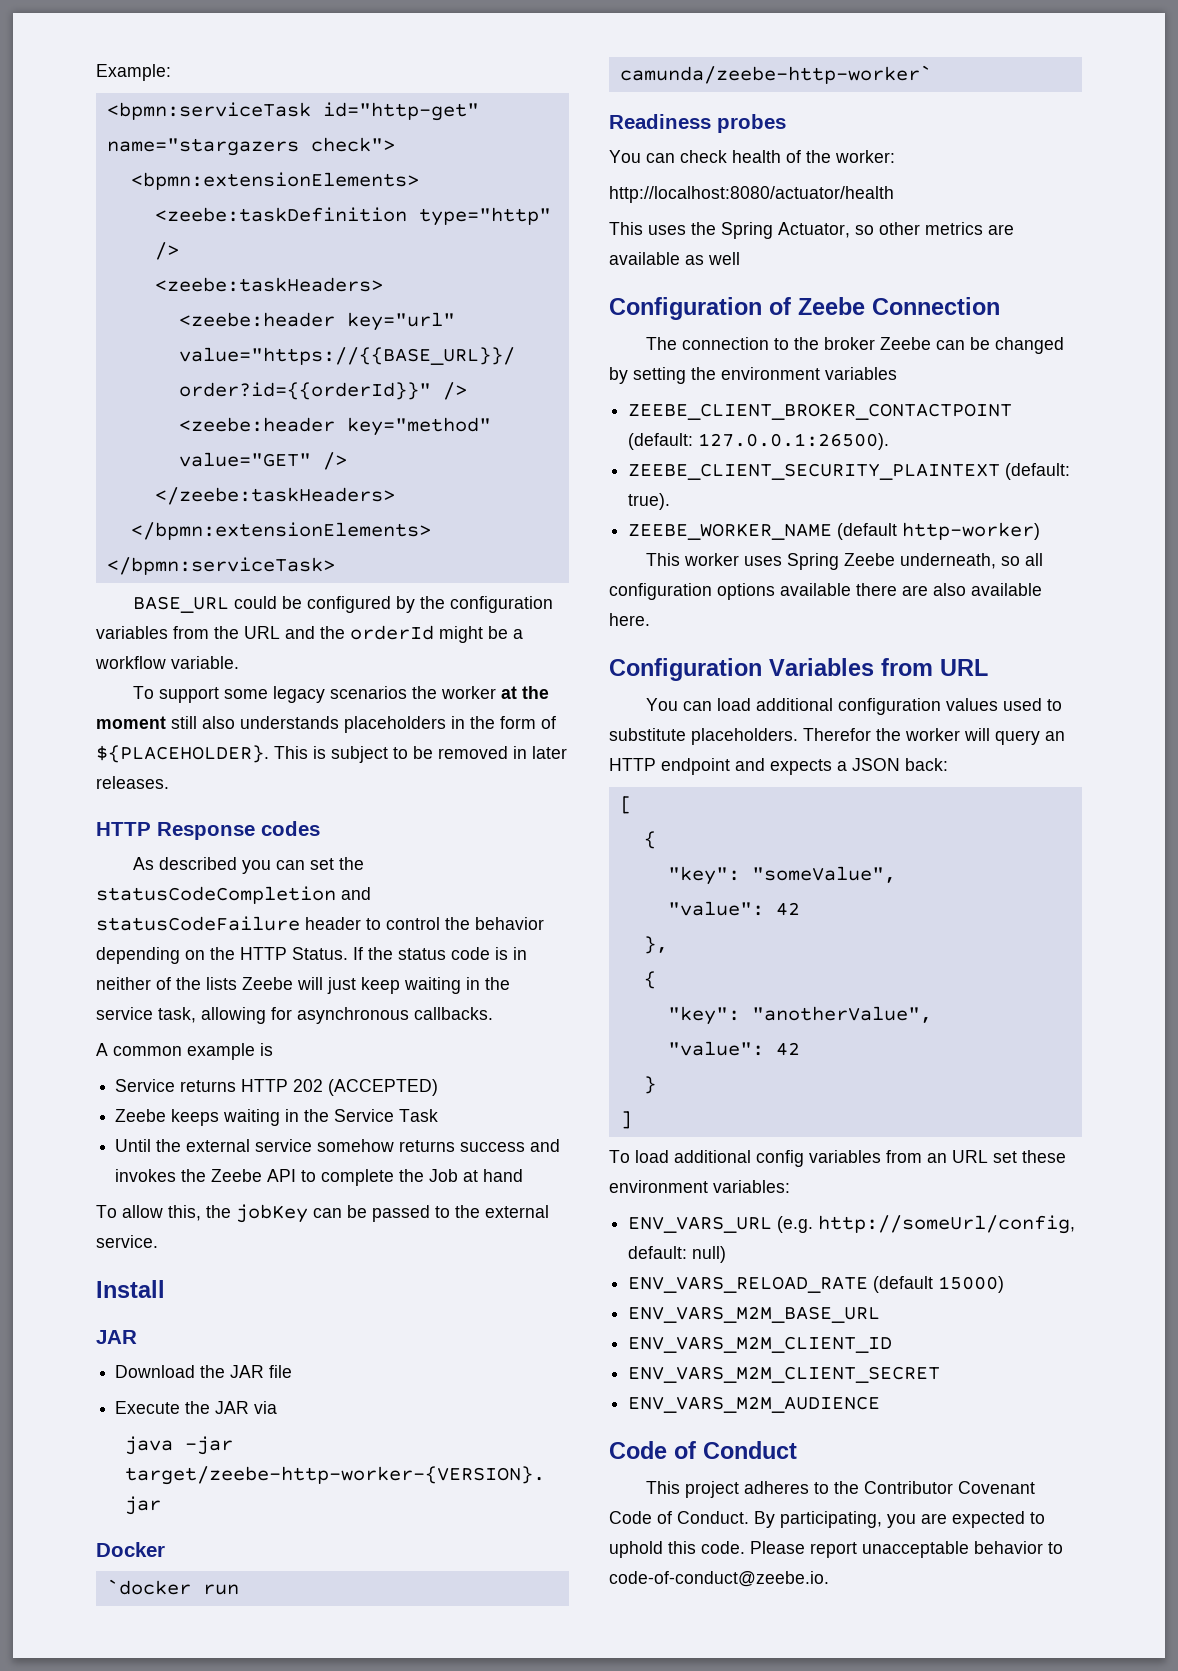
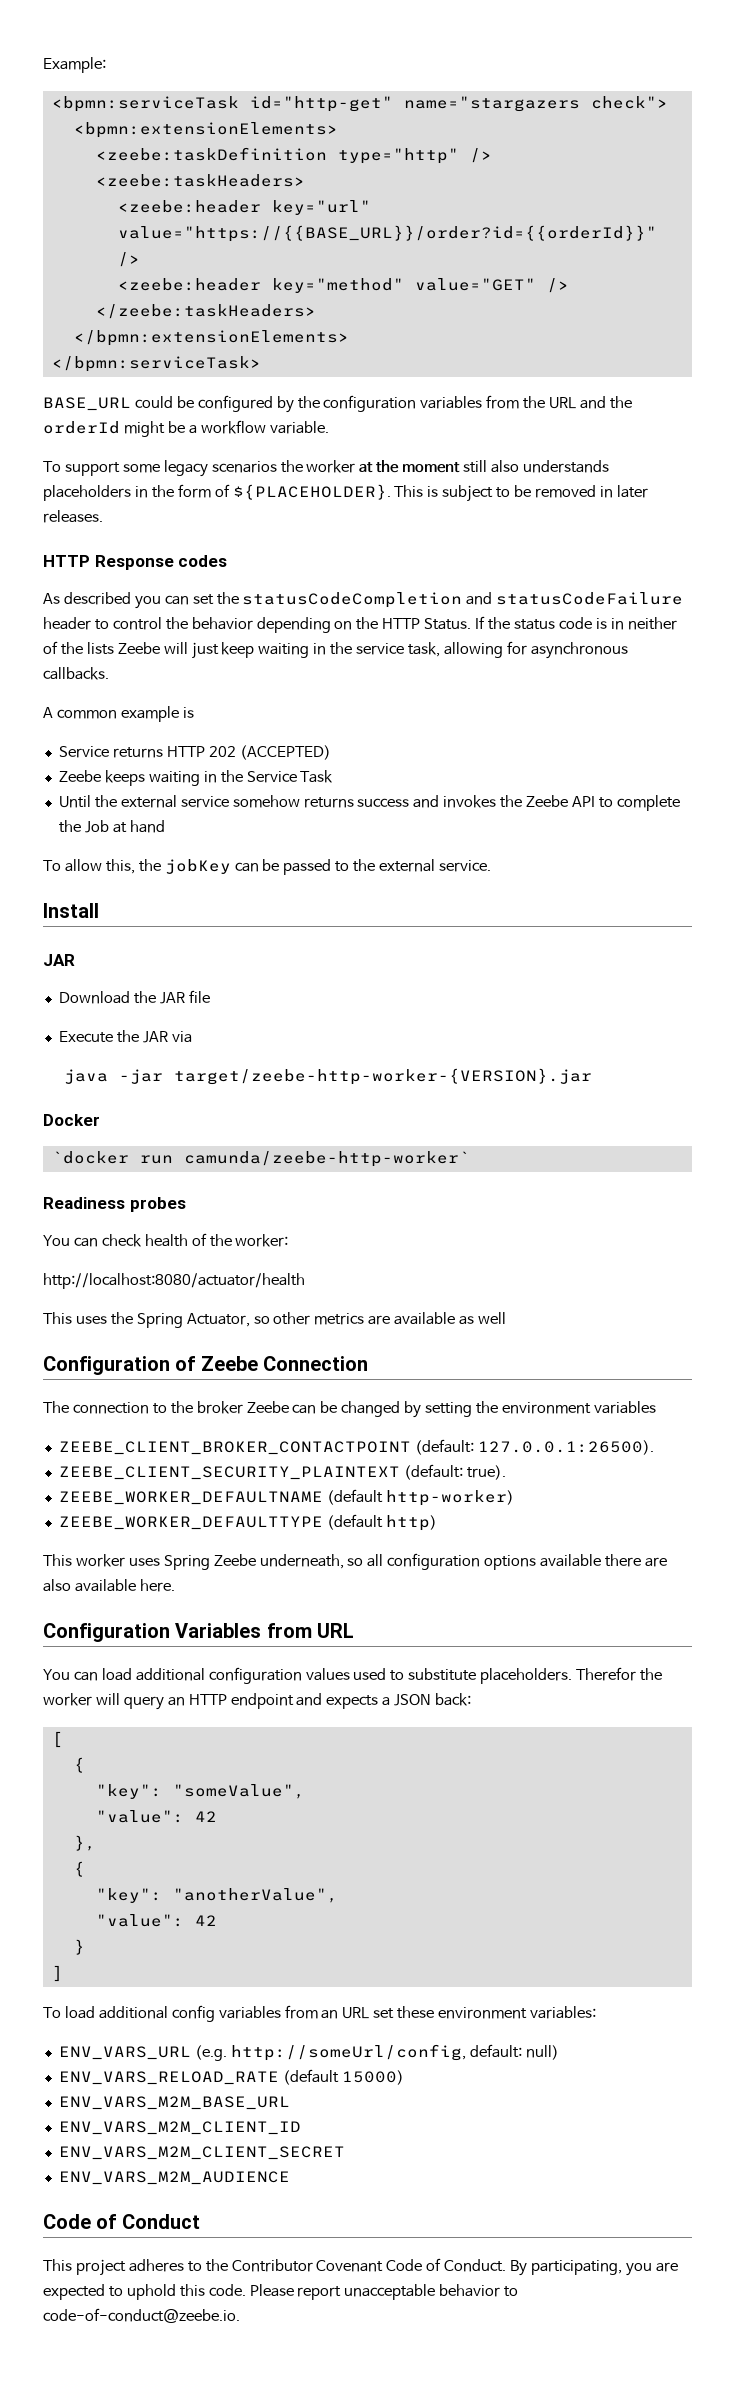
- ZEEBE_WORKER_NAME (default http-worker)
+ ZEEBE_WORKER_DEFAULTNAME (default http-worker)
+ ZEEBE_WORKER_DEFAULTTYPE (default http)

